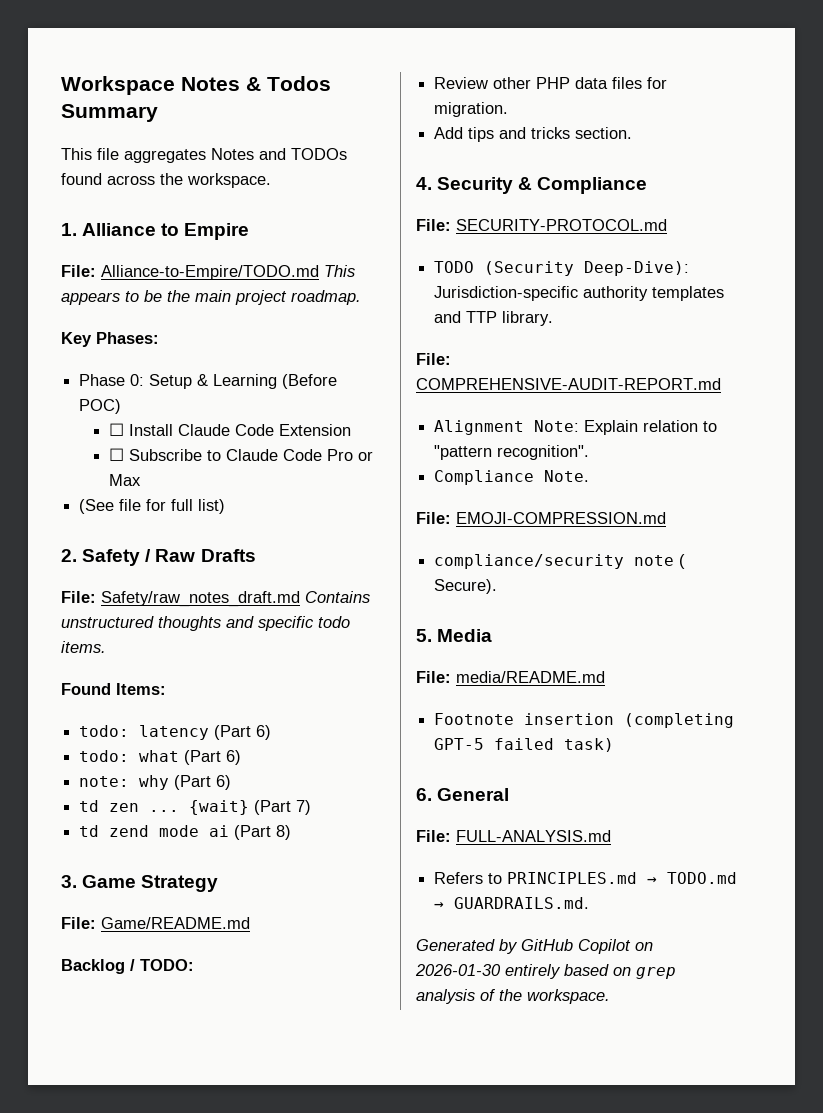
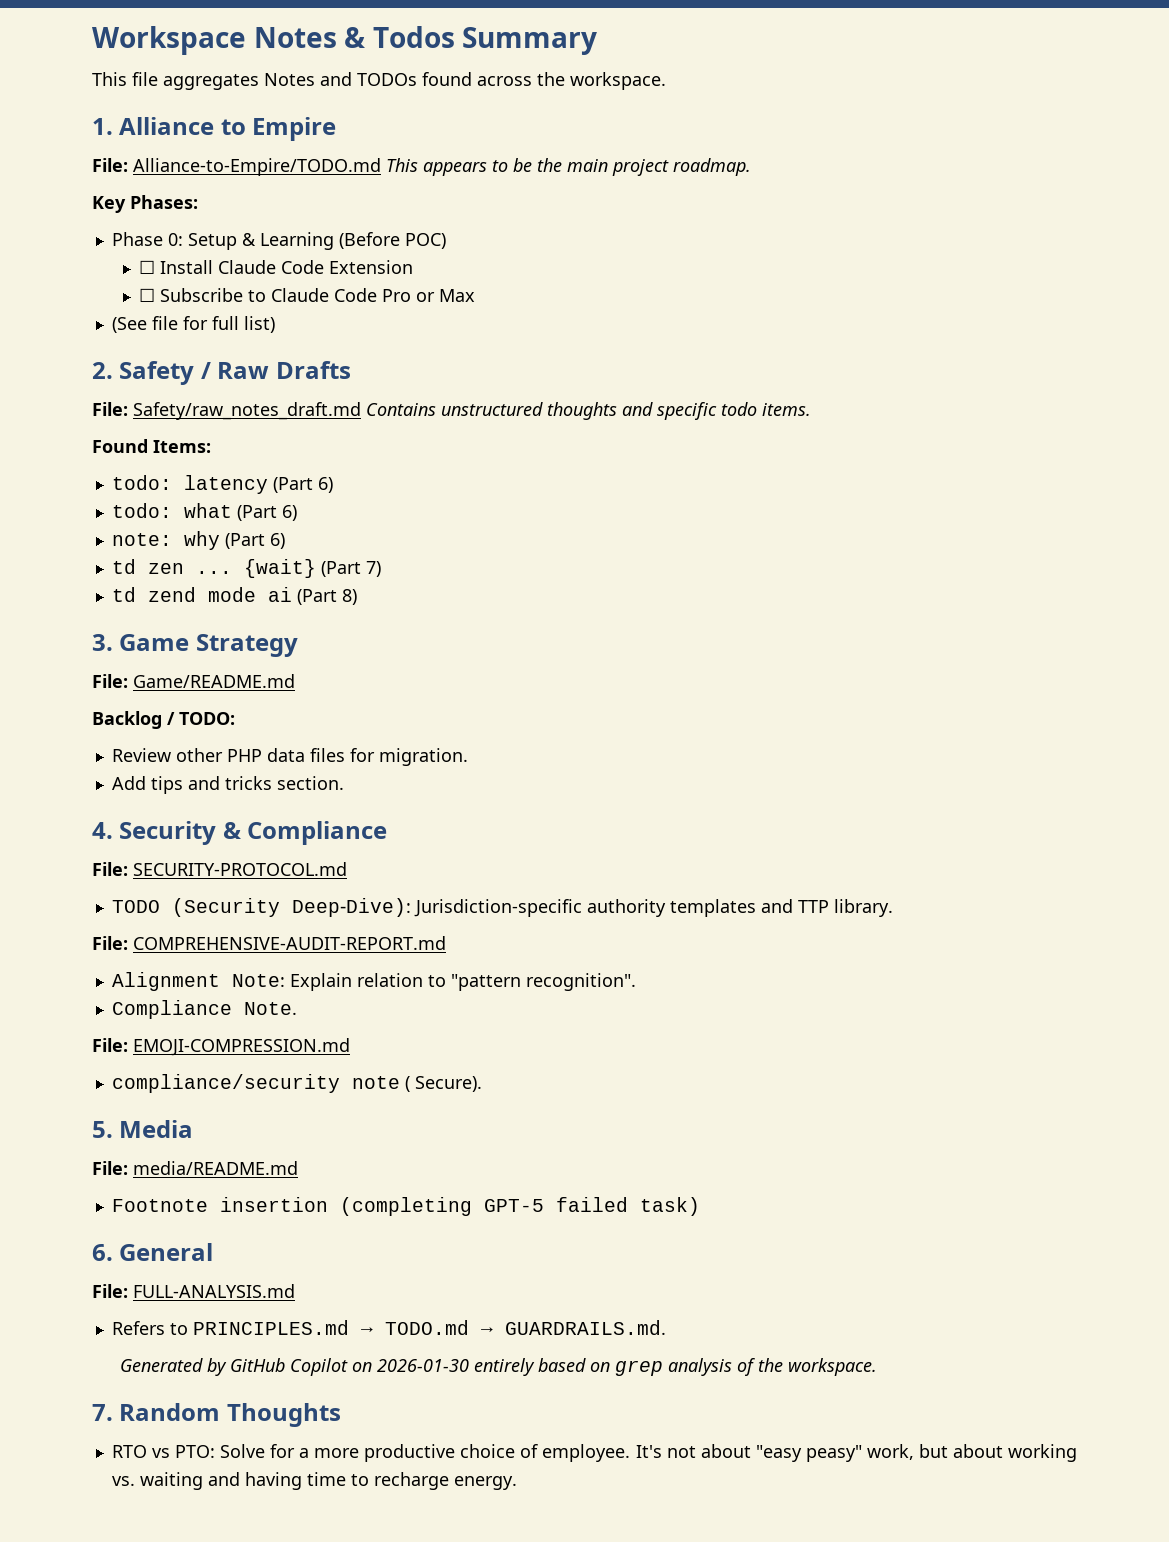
+ 7. Random Thoughts
+ RTO vs PTO: Solve for a more productive choice of employee. It's not about "easy peasy" work, but about working vs. waiting and having time to recharge energy.

